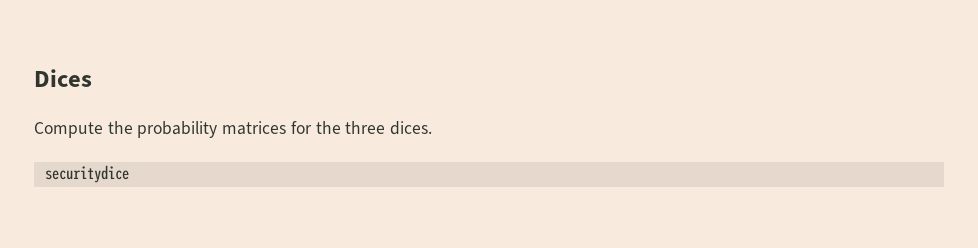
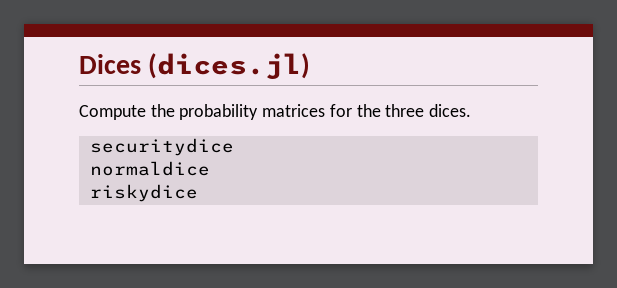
- Dices
+ Dices (dices.jl)
+ normaldice
+ riskydice

